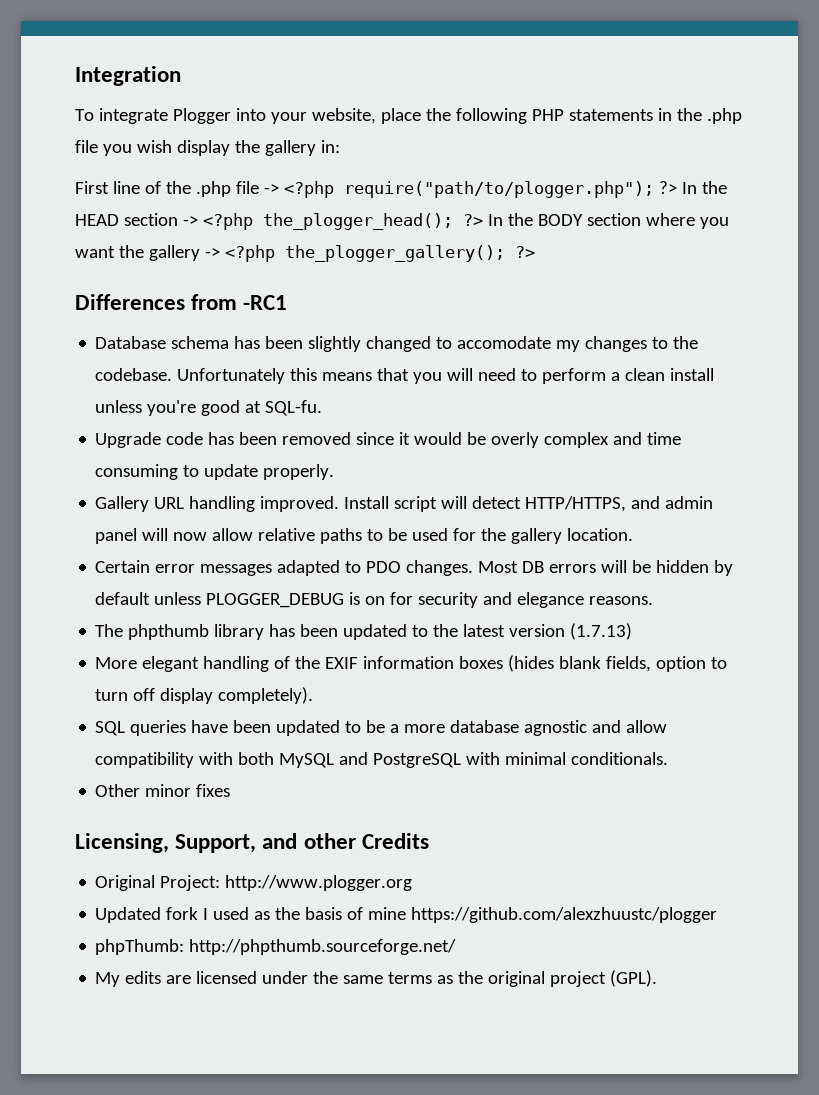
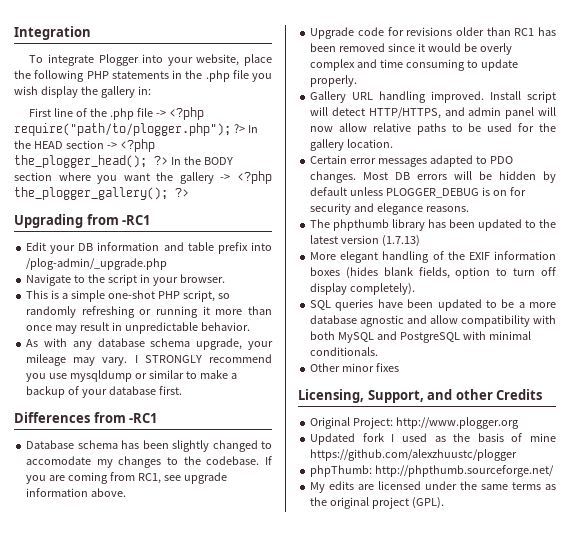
+ Upgrading from -RC1
+ Edit your DB information and table prefix into /plog-admin/_upgrade.php
+ Navigate to the script in your browser.
+ This is a simple one-shot PHP script, so randomly refreshing or running it more than once may result in unpredictable behavior.
+ As with any database schema upgrade, your mileage may vary. I STRONGLY recommend you use mysqldump or similar to make a backup of your database first.
- Unfortunately this means that you will need to perform a clean install unless you're good at SQL-fu.
- Upgrade code has been removed since it would be overly complex and time consuming to update properly.
+ If you are coming from RC1, see upgrade information above.
+ Upgrade code for revisions older than RC1 has been removed since it would be overly complex and time consuming to update properly.

